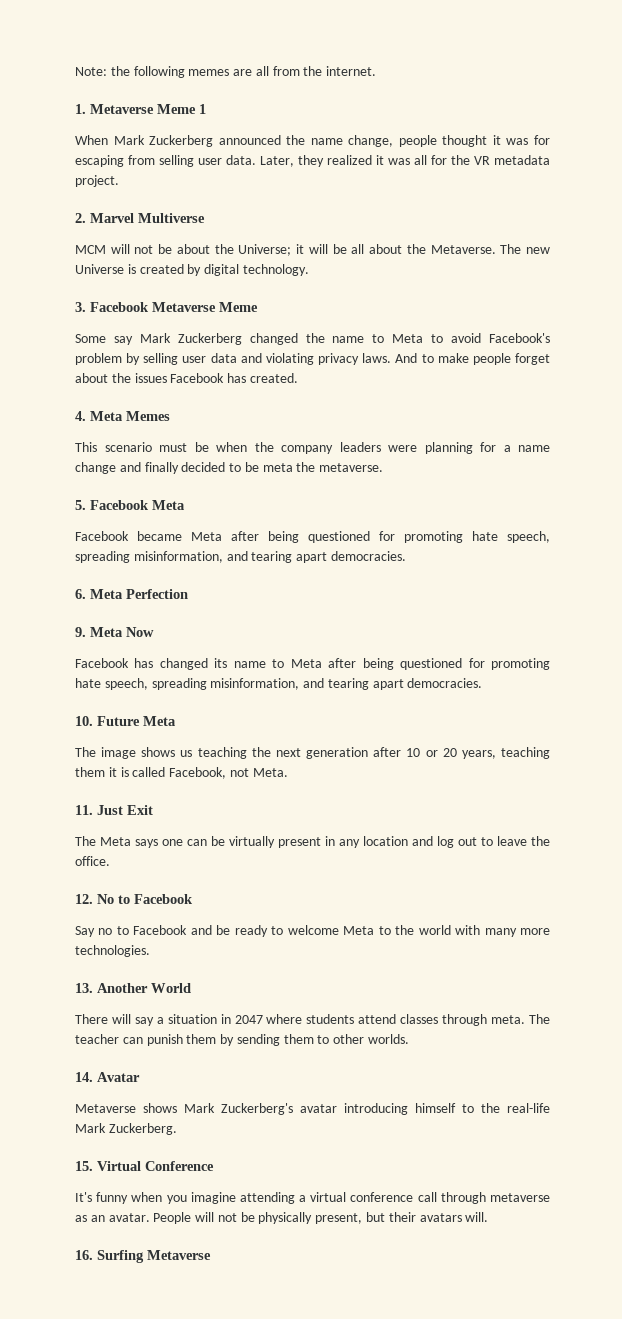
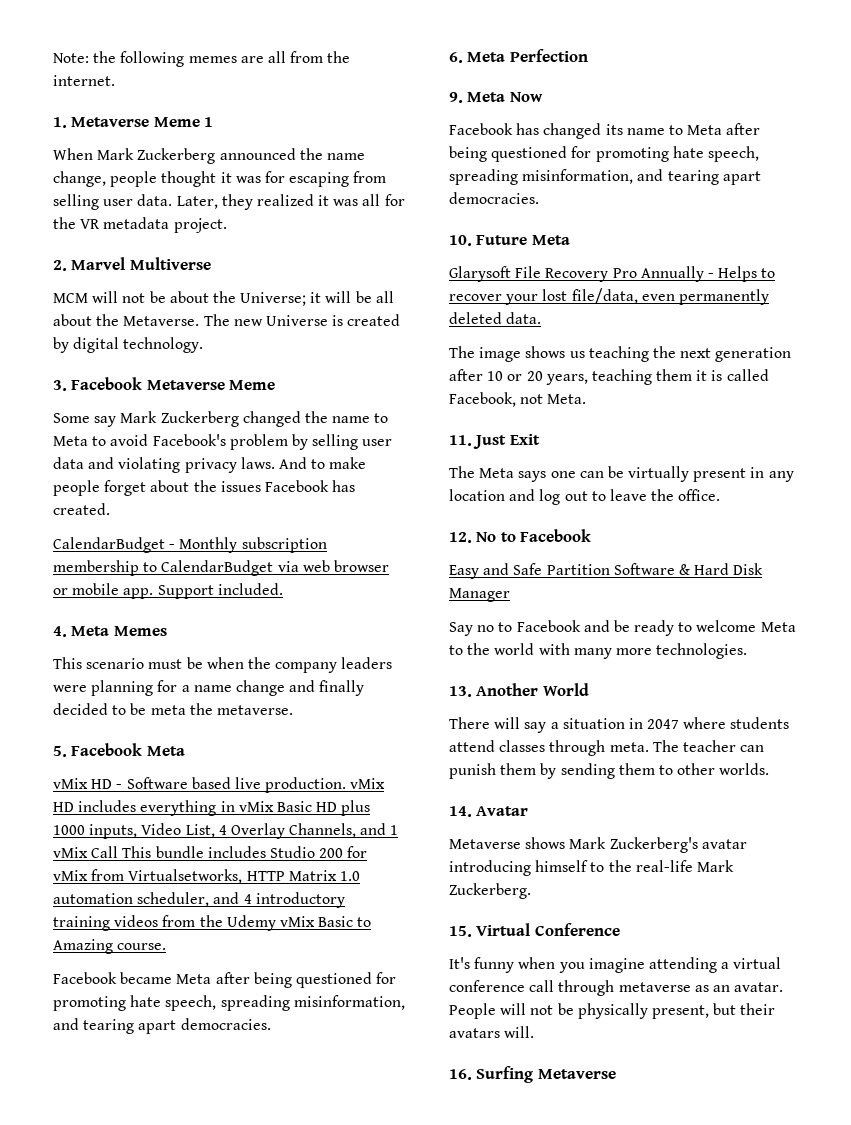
+ CalendarBudget - Monthly subscription membership to CalendarBudget via web browser or mobile app. Support included.
+ vMix HD - Software based live production. vMix HD includes everything in vMix Basic HD plus 1000 inputs, Video List, 4 Overlay Channels, and 1 vMix Call This bundle includes Studio 200 for vMix from Virtualsetworks, HTTP Matrix 1.0 automation scheduler, and 4 introductory training videos from the Udemy vMix Basic to Amazing course.
+ Glarysoft File Recovery Pro Annually - Helps to recover your lost file/data, even permanently deleted data.
+ Easy and Safe Partition Software & Hard Disk Manager

